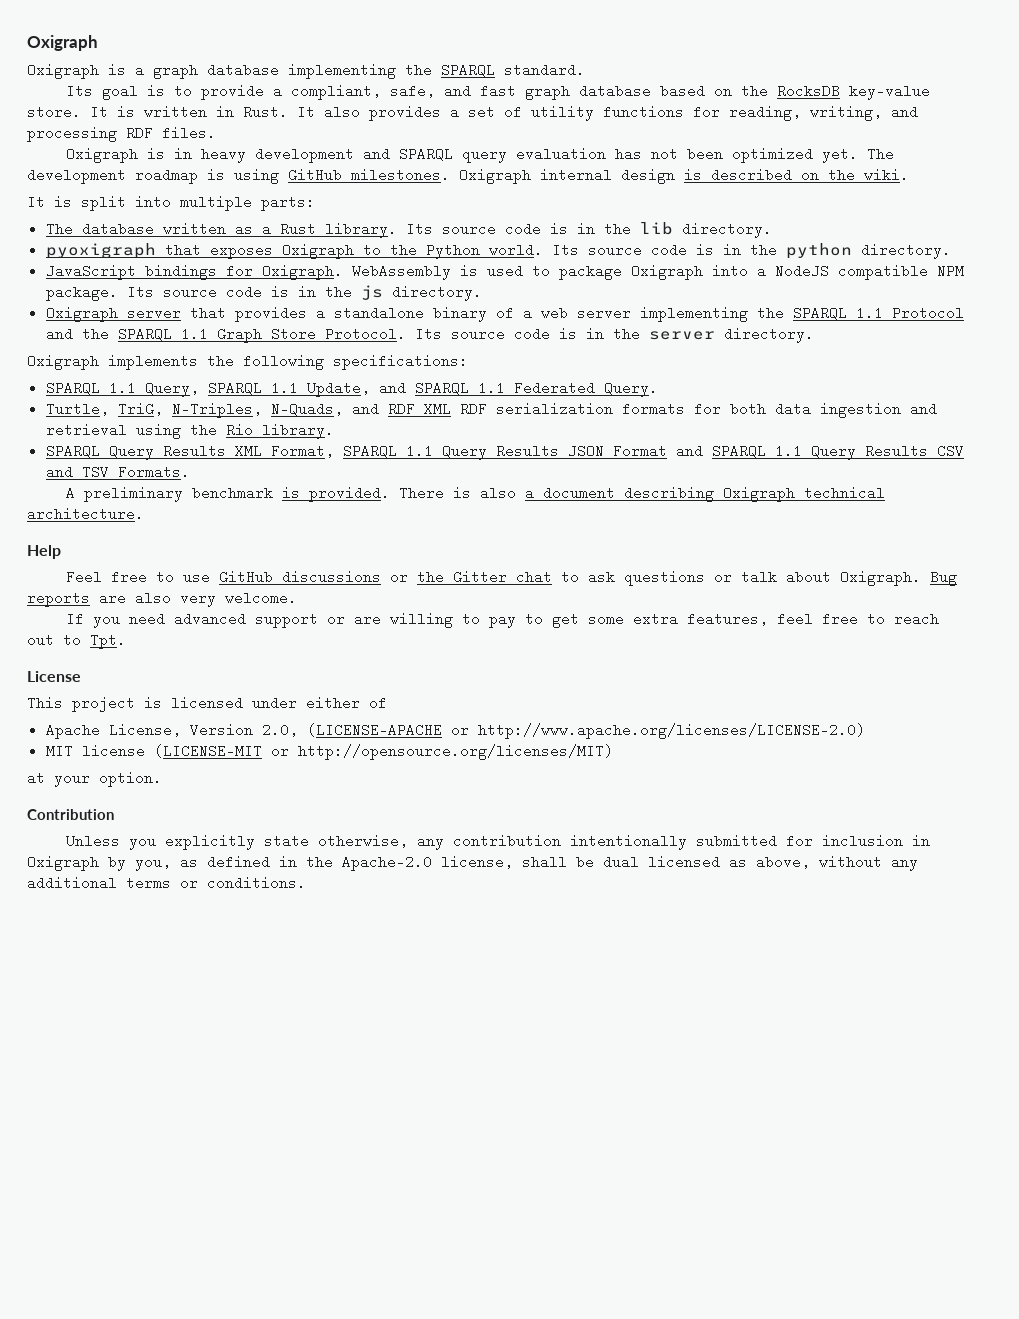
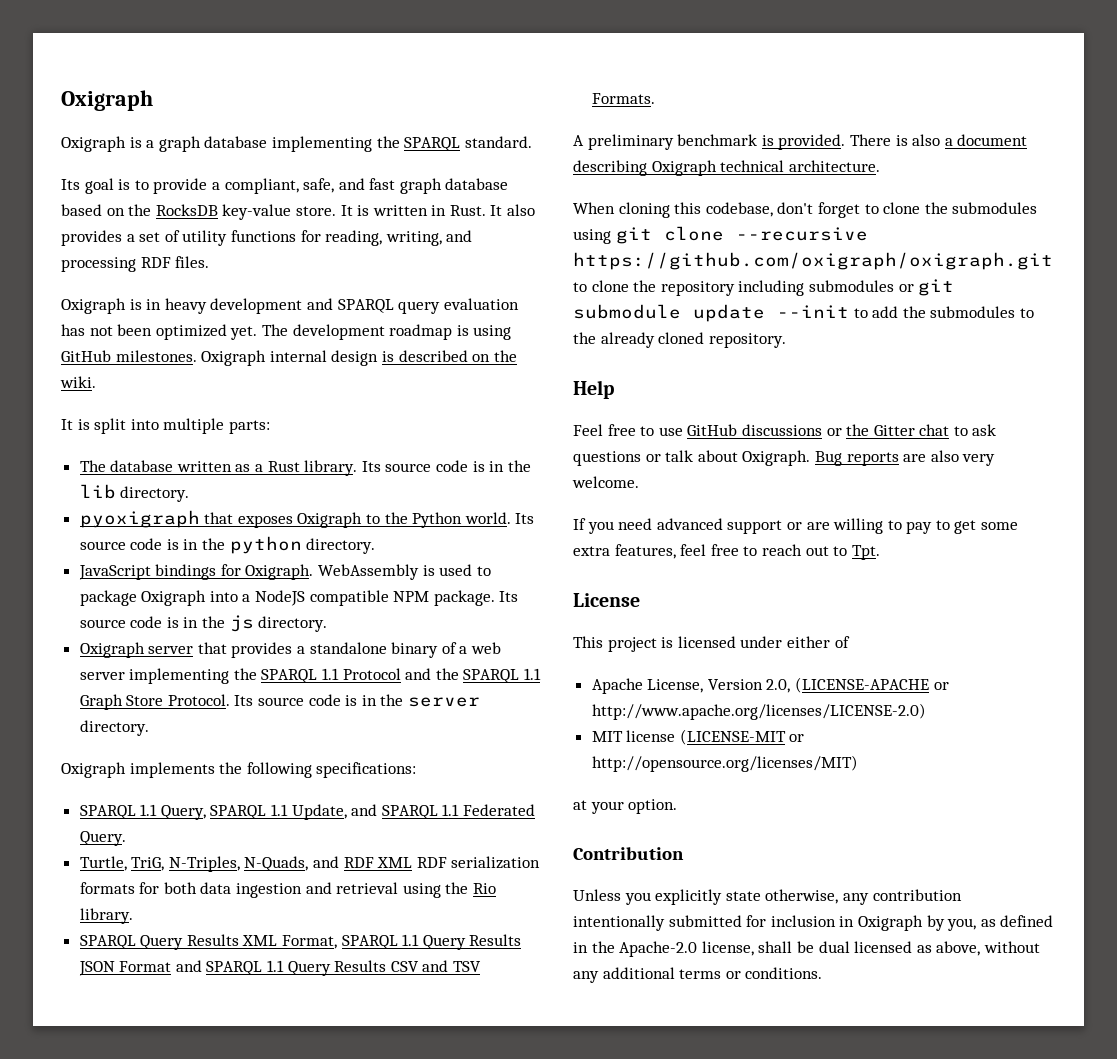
+ When cloning this codebase, don't forget to clone the submodules using git clone --recursive https://github.com/oxigraph/oxigraph.git to clone the repository including submodules or git submodule update --init to add the submodules to the already cloned repository.

